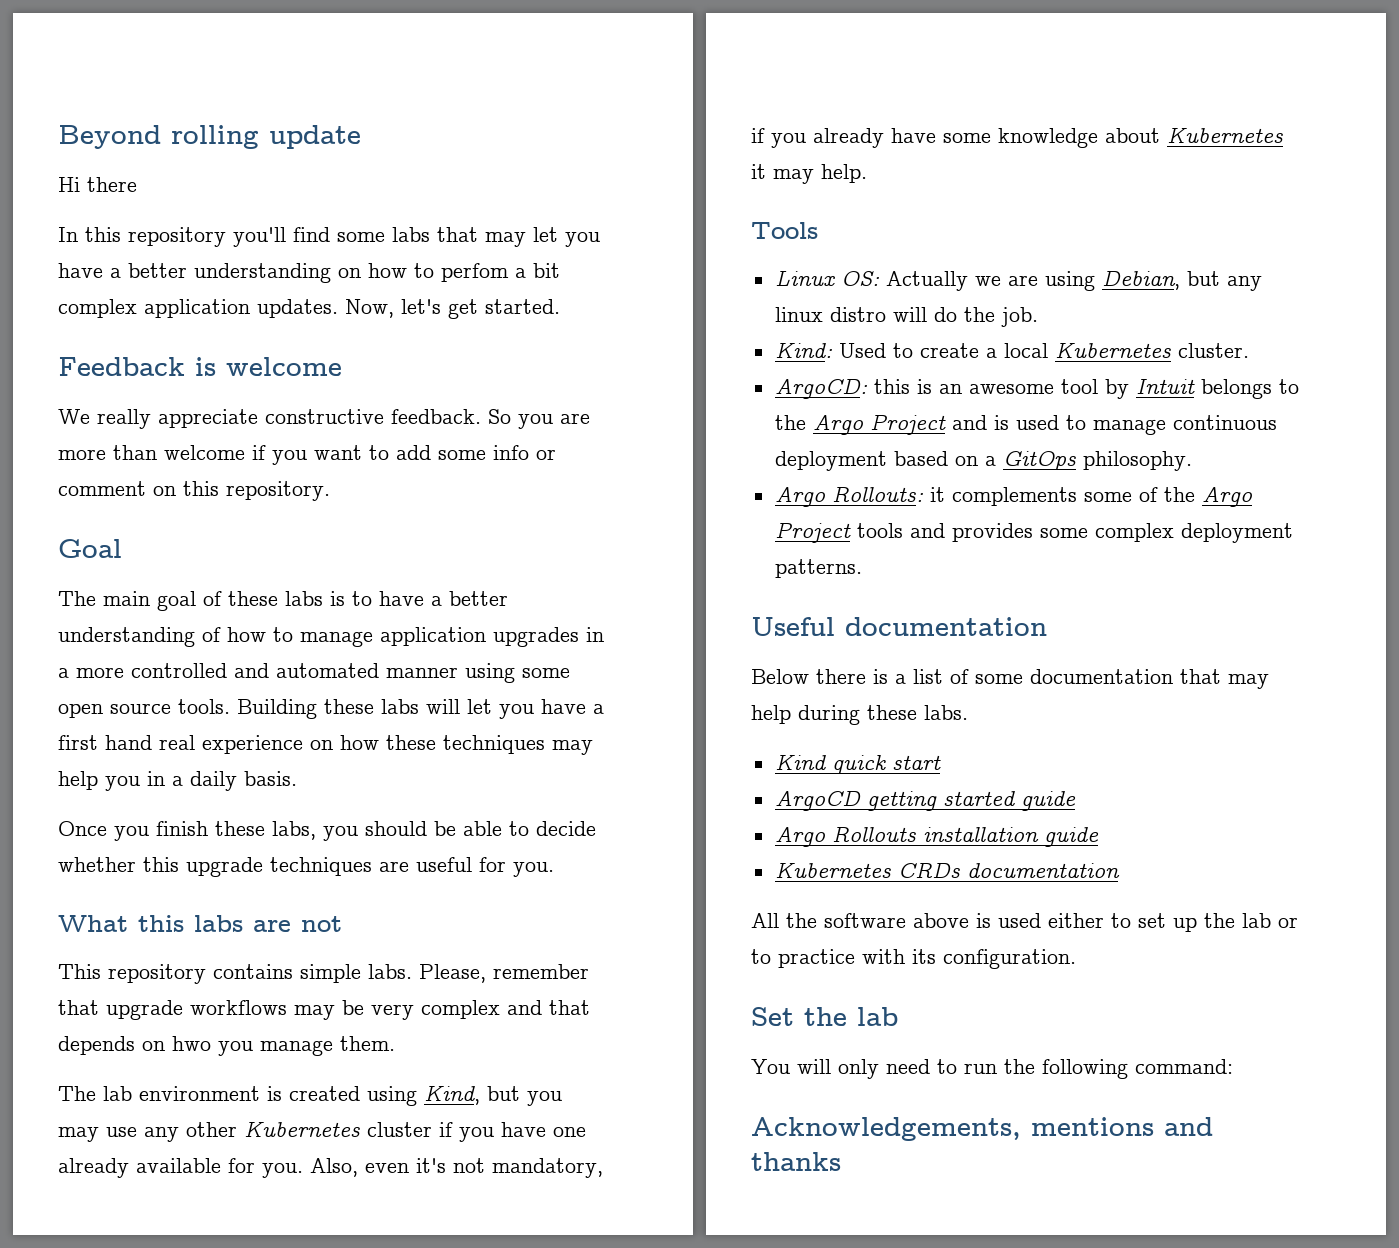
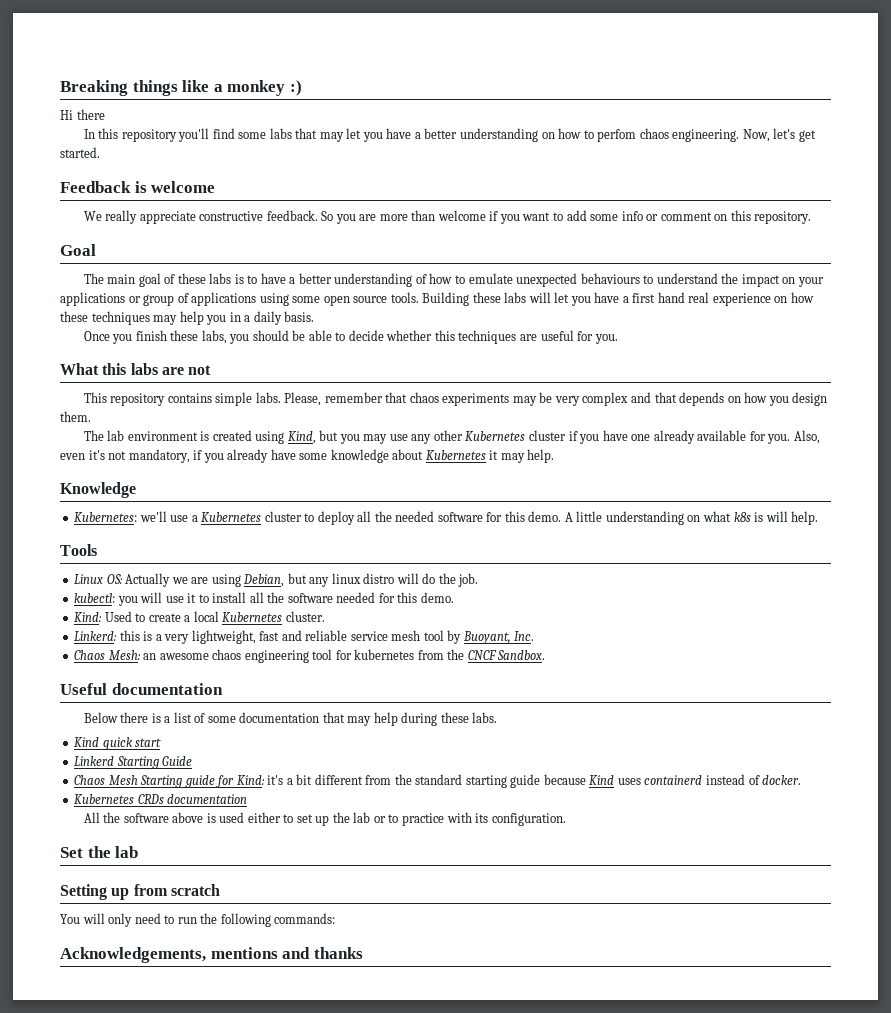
- Beyond rolling update
+ Breaking things like a monkey :)
- In this repository you'll find some labs that may let you have a better understanding on how to perfom a bit complex application updates.
+ In this repository you'll find some labs that may let you have a better understanding on how to perfom chaos engineering.
- The main goal of these labs is to have a better understanding of how to manage application upgrades in a more controlled and automated manner using some open source tools.
+ The main goal of these labs is to have a better understanding of how to emulate unexpected behaviours to understand the impact on your applications or group of applications using some open source tools.
- Once you finish these labs, you should be able to decide whether this upgrade techniques are useful for you.
+ Once you finish these labs, you should be able to decide whether this techniques are useful for you.
- Please, remember that upgrade workflows may be very complex and that depends on hwo you manage them.
+ Please, remember that chaos experiments may be very complex and that depends on how you design them.
+ Knowledge
+ Kubernetes: we'll use a Kubernetes cluster to deploy all the needed software for this demo. A little understanding on what k8s is will help.
+ kubectl: you will use it to install all the software needed for this demo.
- ArgoCD: this is an awesome tool by Intuit belongs to the Argo Project and is used to manage continuous deployment based on a GitOps philosophy.
- Argo Rollouts: it complements some of the Argo Project tools and provides some complex deployment patterns.
+ Linkerd: this is a very lightweight, fast and reliable service mesh tool by Buoyant, Inc.
+ Chaos Mesh: an awesome chaos engineering tool for kubernetes from the CNCF Sandbox.
- ArgoCD getting started guide
- Argo Rollouts installation guide
+ Linkerd Starting Guide
+ Chaos Mesh Starting guide for Kind: it's a bit different from the standard starting guide because Kind uses containerd instead of docker.
+ Setting up from scratch
- You will only need to run the following command:
+ You will only need to run the following commands:

